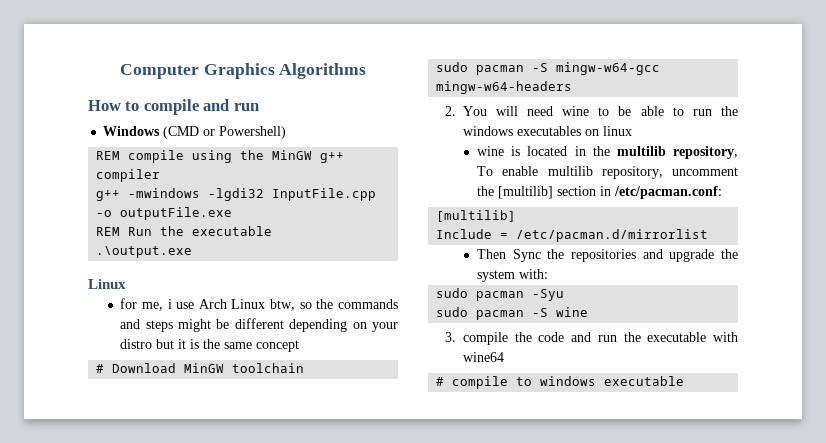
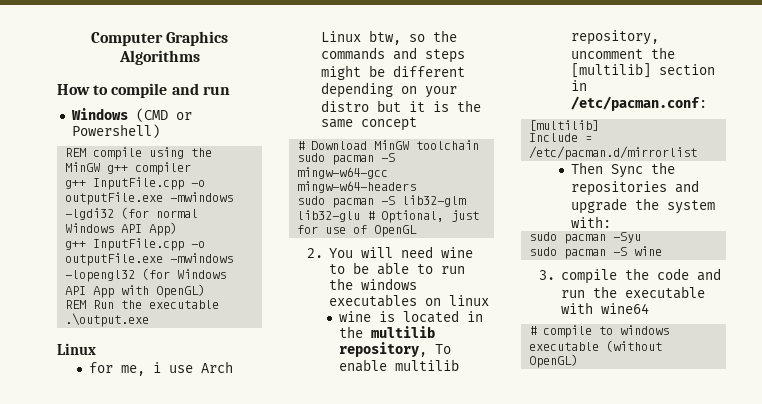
- g++ -mwindows -lgdi32 InputFile.cpp -o outputFile.exe
+ g++ InputFile.cpp -o outputFile.exe -mwindows -lgdi32 (for normal Windows API App)
+ g++ InputFile.cpp -o outputFile.exe -mwindows -lopengl32 (for Windows API App with OpenGL)
+ sudo pacman -S lib32-glm lib32-glu # Optional, just for use of OpenGL
- # compile to windows executable
+ # compile to windows executable (without OpenGL)

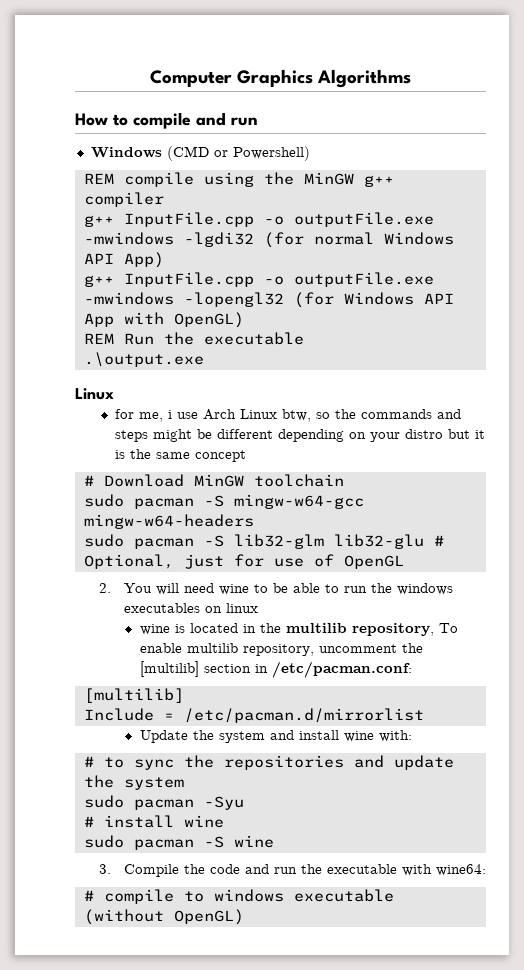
- Then Sync the repositories and upgrade the system with:
+ Update the system and install wine with:
+ # to sync the repositories and update the system
+ # install wine
- 3. compile the code and run the executable with wine64
+ 3. Compile the code and run the executable with wine64:

